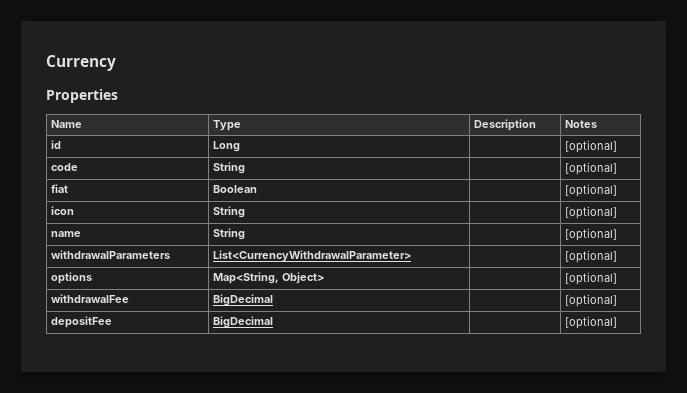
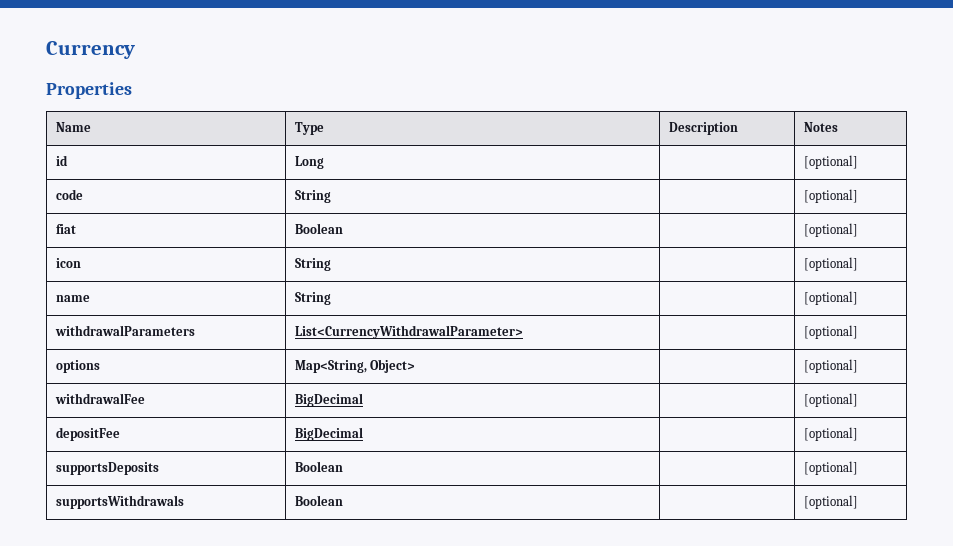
+ supportsDeposits | Boolean | | [optional]
+ supportsWithdrawals | Boolean | | [optional]

